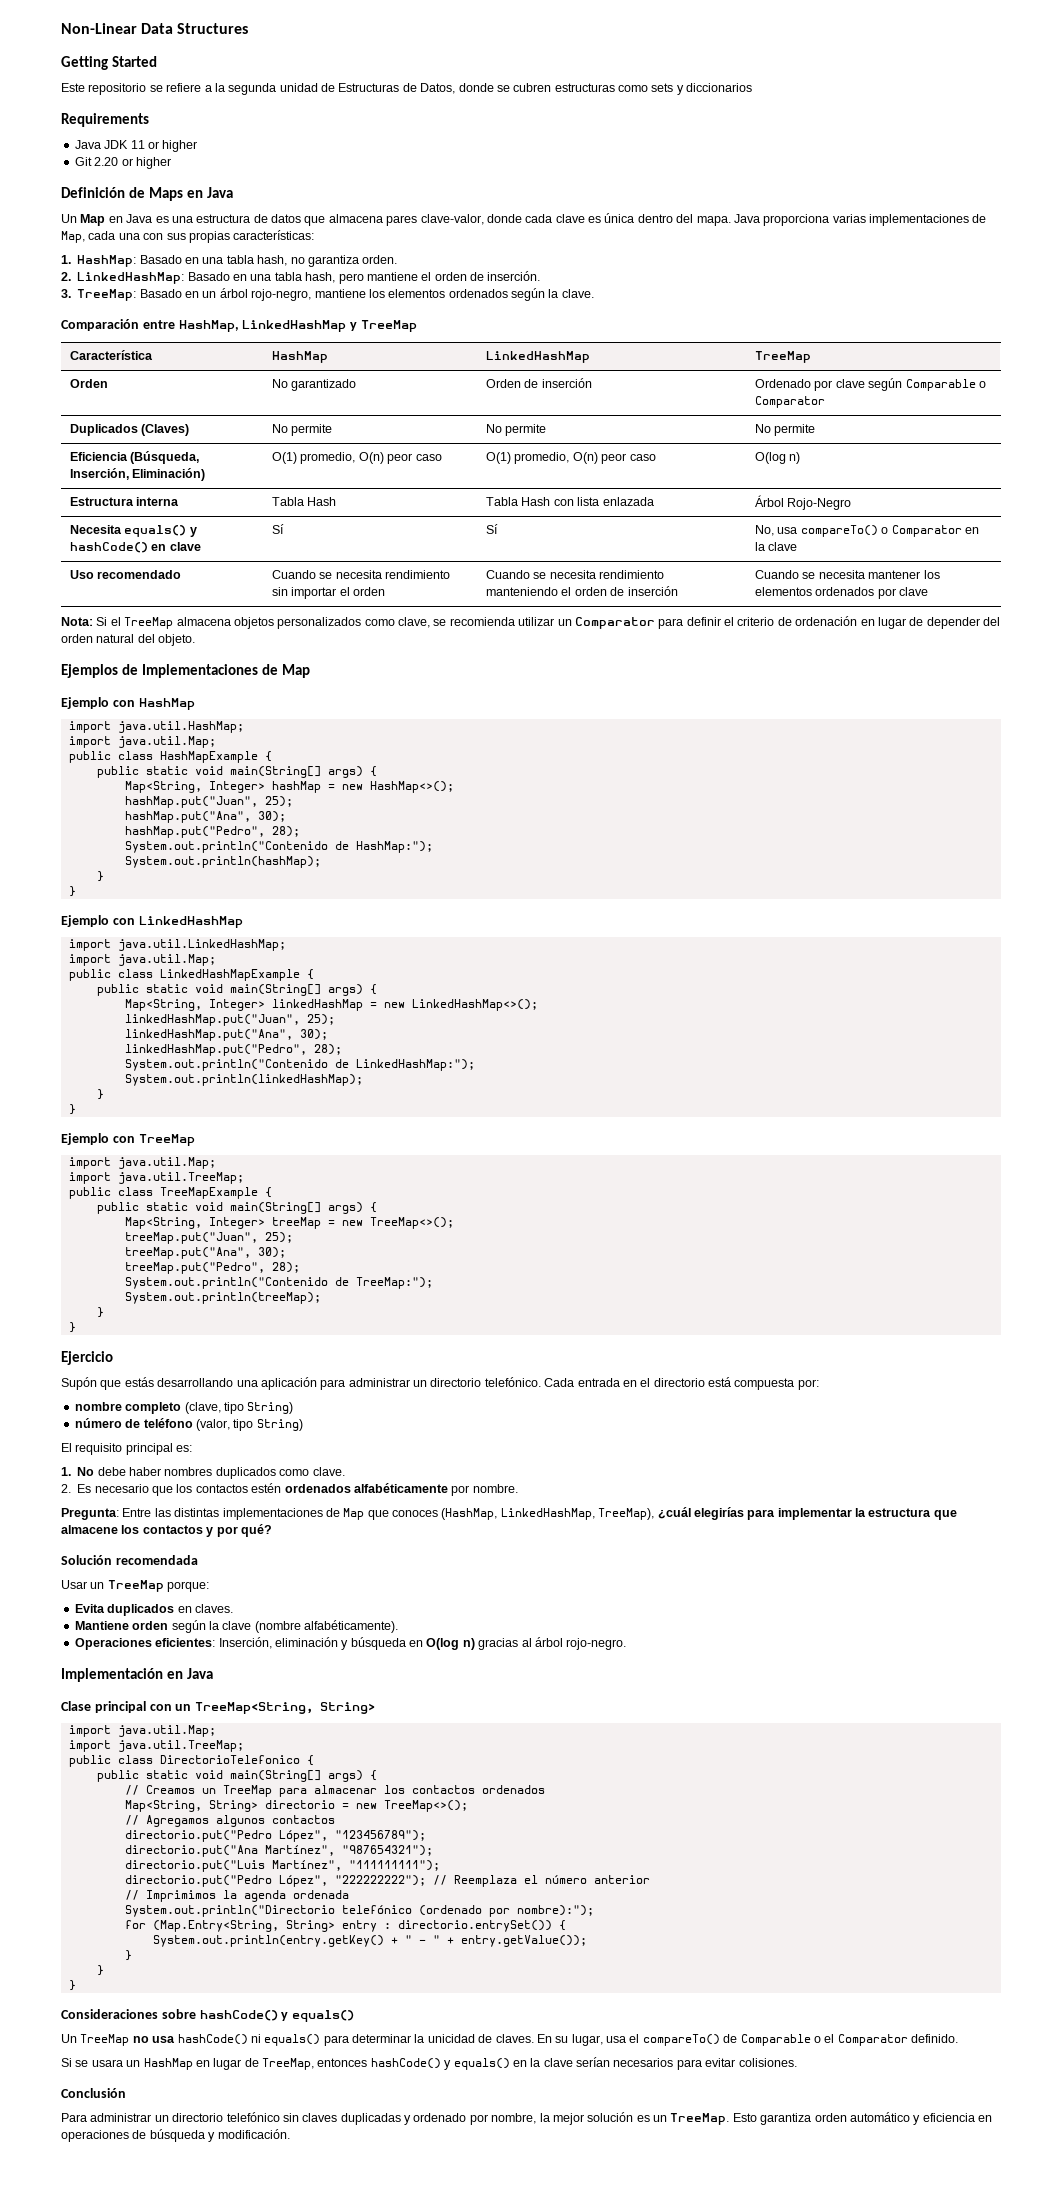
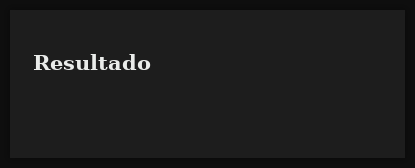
- Non-Linear Data Structures
- Getting Started
- Este repositorio se refiere a la segunda unidad de Estructuras de Datos, donde se cubren estructuras como sets y diccionarios
- Requirements
- Java JDK 11 or higher
- Git 2.20 or higher
- Definición de Maps en Java
- Un Map en Java es una estructura de datos que almacena pares clave-valor, donde cada clave es única dentro del mapa. Java proporciona varias implementaciones de Map, cada una con sus propias características:
- 1. HashMap: Basado en una tabla hash, no garantiza orden.
- 2. LinkedHashMap: Basado en una tabla hash, pero mantiene el orden de inserción.
- 3. TreeMap: Basado en un árbol rojo-negro, mantiene los elementos ordenados según la clave.
- Comparación entre HashMap, LinkedHashMap y TreeMap
- Característica | HashMap | LinkedHashMap | TreeMap
- Orden | No garantizado | Orden de inserción | Ordenado por clave según Comparable o Comparator
- Duplicados (Claves) | No permite | No permite | No permite
- Eficiencia (Búsqueda, Inserción, Eliminación) | O(1) promedio, O(n) peor caso | O(1) promedio, O(n) peor caso | O(log n)
- Estructura interna | Tabla Hash | Tabla Hash con lista enlazada | Árbol Rojo-Negro
- Necesita equals() y hashCode() en clave | Sí | Sí | No, usa compareTo() o Comparator en la clave
- Uso recomendado | Cuando se necesita rendimiento sin importar el orden | Cuando se necesita rendimiento manteniendo el orden de inserción | Cuando se necesita mantener los elementos ordenados por clave
- Nota: Si el TreeMap almacena objetos personalizados como clave, se recomienda utilizar un Comparator para definir el criterio de ordenación en lugar de depender del orden natural del objeto.
- Ejemplos de Implementaciones de Map
- Ejemplo con HashMap
- import java.util.HashMap;
- import java.util.Map;
- public class HashMapExample {
- public static void main(String[] args) {
- Map<String, Integer> hashMap = new HashMap<>();
- hashMap.put("Juan", 25);
- hashMap.put("Ana", 30);
- hashMap.put("Pedro", 28);
- System.out.println("Contenido de HashMap:");
- System.out.println(hashMap);
- }
- }
- Ejemplo con LinkedHashMap
- import java.util.LinkedHashMap;
- import java.util.Map;
- public class LinkedHashMapExample {
- public static void main(String[] args) {
- Map<String, Integer> linkedHashMap = new LinkedHashMap<>();
- linkedHashMap.put("Juan", 25);
- linkedHashMap.put("Ana", 30);
- linkedHashMap.put("Pedro", 28);
- System.out.println("Contenido de LinkedHashMap:");
- System.out.println(linkedHashMap);
- }
- }
- Ejemplo con TreeMap
- import java.util.Map;
- import java.util.TreeMap;
- public class TreeMapExample {
- public static void main(String[] args) {
- Map<String, Integer> treeMap = new TreeMap<>();
- treeMap.put("Juan", 25);
- treeMap.put("Ana", 30);
- treeMap.put("Pedro", 28);
- System.out.println("Contenido de TreeMap:");
- System.out.println(treeMap);
- }
- }
- Ejercicio
- Supón que estás desarrollando una aplicación para administrar un directorio telefónico. Cada entrada en el directorio está compuesta por:
- nombre completo (clave, tipo String)
- número de teléfono (valor, tipo String)
- El requisito principal es:
- 1. No debe haber nombres duplicados como clave.
- 2. Es necesario que los contactos estén ordenados alfabéticamente por nombre.
- Pregunta: Entre las distintas implementaciones de Map que conoces (HashMap, LinkedHashMap, TreeMap), ¿cuál elegirías para implementar la estructura que almacene los contactos y por qué?
- Solución recomendada
- Usar un TreeMap porque:
- Evita duplicados en claves.
- Mantiene orden según la clave (nombre alfabéticamente).
- Operaciones eficientes: Inserción, eliminación y búsqueda en O(log n) gracias al árbol rojo-negro.
- Implementación en Java
- Clase principal con un TreeMap<String, String>
- import java.util.Map;
- import java.util.TreeMap;
- public class DirectorioTelefonico {
- public static void main(String[] args) {
- // Creamos un TreeMap para almacenar los contactos ordenados
- Map<String, String> directorio = new TreeMap<>();
- // Agregamos algunos contactos
- directorio.put("Pedro López", "123456789");
- directorio.put("Ana Martínez", "987654321");
- directorio.put("Luis Martínez", "111111111");
- directorio.put("Pedro López", "222222222"); // Reemplaza el número anterior
- // Imprimimos la agenda ordenada
- System.out.println("Directorio telefónico (ordenado por nombre):");
- for (Map.Entry<String, String> entry : directorio.entrySet()) {
- System.out.println(entry.getKey() + " - " + entry.getValue());
- }
- }
- }
- Consideraciones sobre hashCode() y equals()
- Un TreeMap no usa hashCode() ni equals() para determinar la unicidad de claves. En su lugar, usa el compareTo() de Comparable o el Comparator definido.
- Si se usara un HashMap en lugar de TreeMap, entonces hashCode() y equals() en la clave serían necesarios para evitar colisiones.
- Conclusión
- Para administrar un directorio telefónico sin claves duplicadas y ordenado por nombre, la mejor solución es un TreeMap. Esto garantiza orden automático y eficiencia en operaciones de búsqueda y modificación.
+ Resultado

